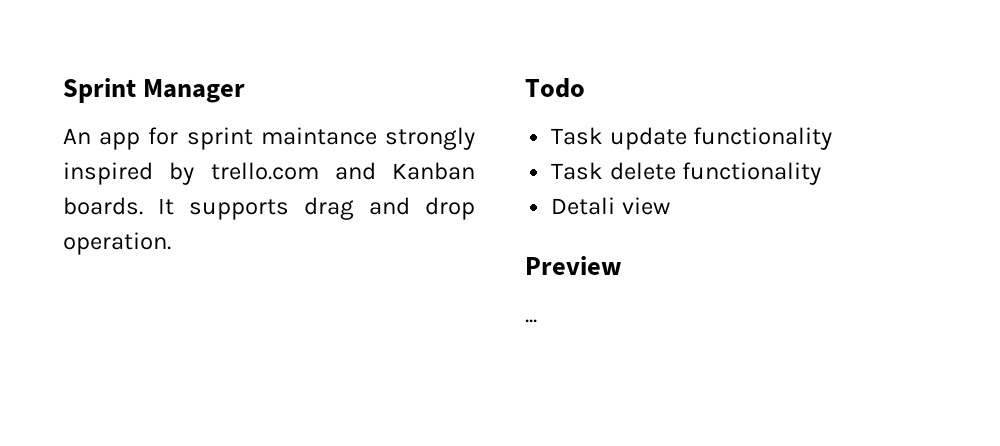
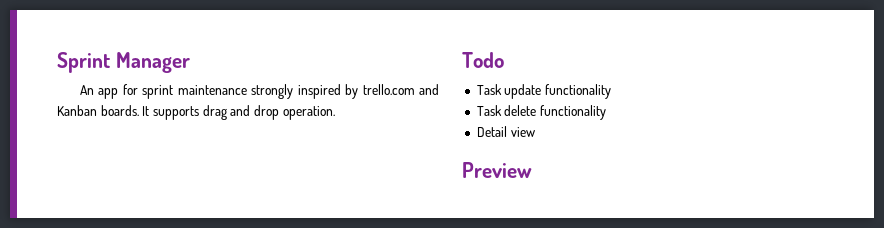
- An app for sprint maintance strongly inspired by trello.com and Kanban boards.
+ An app for sprint maintenance strongly inspired by trello.com and Kanban boards.
- Detali view
+ Detail view
- ...

